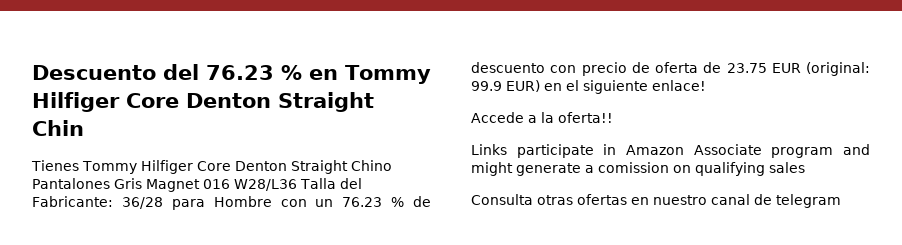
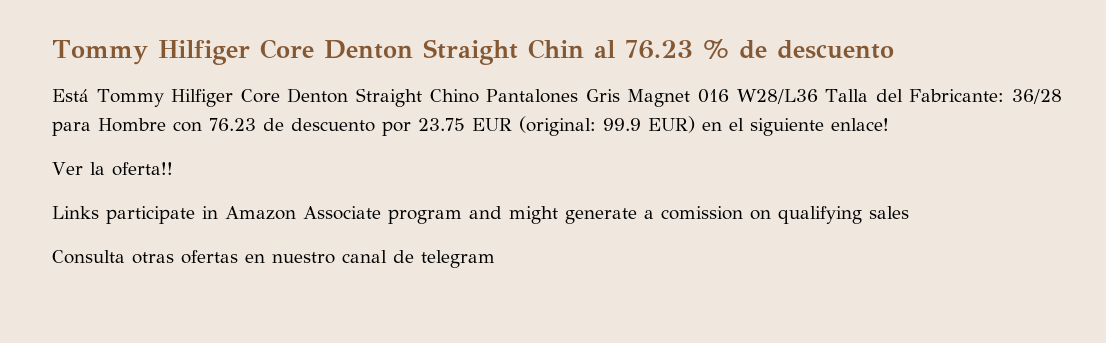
- Descuento del 76.23 % en Tommy Hilfiger Core Denton Straight Chin
- Tienes Tommy Hilfiger Core Denton Straight Chino Pantalones Gris Magnet 016 W28/L36 Talla del Fabricante: 36/28 para Hombre con un 76.23 % de descuento con precio de oferta de 23.75 EUR (original: 99.9 EUR) en el siguiente enlace!
+ Tommy Hilfiger Core Denton Straight Chin al 76.23 % de descuento
+ Está Tommy Hilfiger Core Denton Straight Chino Pantalones Gris Magnet 016 W28/L36 Talla del Fabricante: 36/28 para Hombre con 76.23 de descuento por 23.75 EUR (original: 99.9 EUR) en el siguiente enlace!
- Accede a la oferta!!
+ Ver la oferta!!

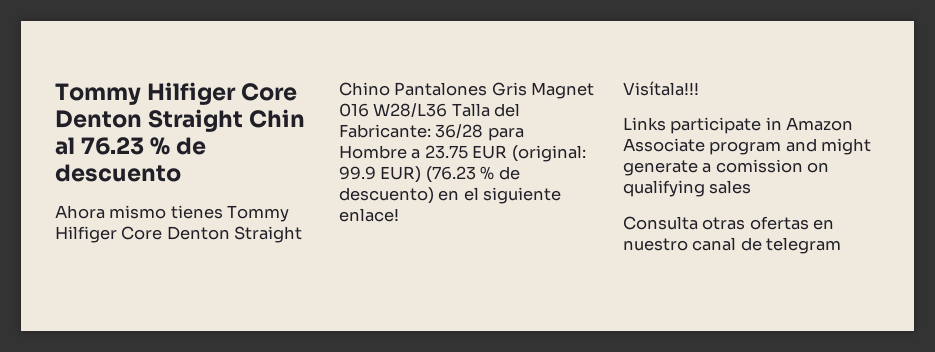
- Está Tommy Hilfiger Core Denton Straight Chino Pantalones Gris Magnet 016 W28/L36 Talla del Fabricante: 36/28 para Hombre con 76.23 de descuento por 23.75 EUR (original: 99.9 EUR) en el siguiente enlace!
+ Ahora mismo tienes Tommy Hilfiger Core Denton Straight Chino Pantalones Gris Magnet 016 W28/L36 Talla del Fabricante: 36/28 para Hombre a 23.75 EUR (original: 99.9 EUR) (76.23 % de descuento) en el siguiente enlace!
- Ver la oferta!!
+ Visítala!!!

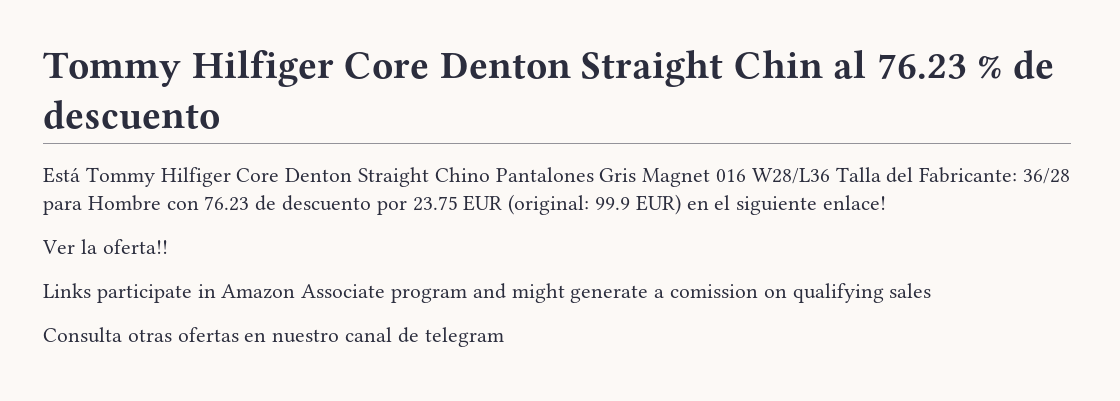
- Ahora mismo tienes Tommy Hilfiger Core Denton Straight Chino Pantalones Gris Magnet 016 W28/L36 Talla del Fabricante: 36/28 para Hombre a 23.75 EUR (original: 99.9 EUR) (76.23 % de descuento) en el siguiente enlace!
+ Está Tommy Hilfiger Core Denton Straight Chino Pantalones Gris Magnet 016 W28/L36 Talla del Fabricante: 36/28 para Hombre con 76.23 de descuento por 23.75 EUR (original: 99.9 EUR) en el siguiente enlace!
- Visítala!!!
+ Ver la oferta!!

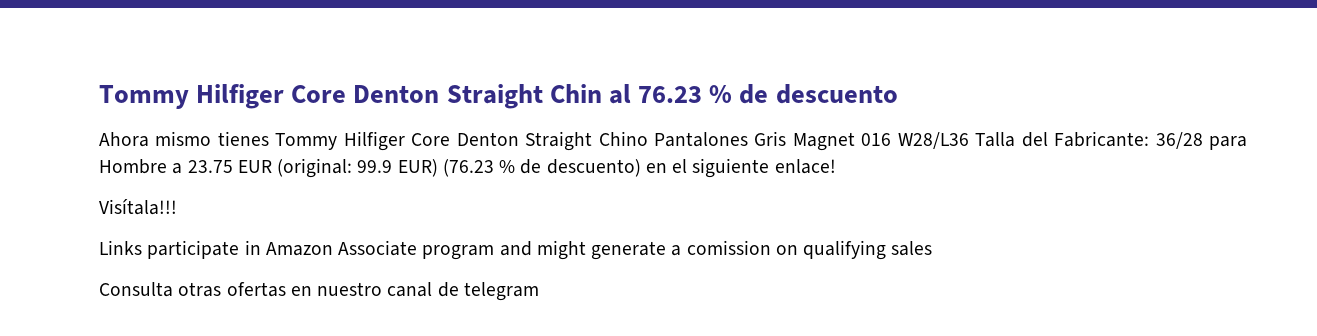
- Está Tommy Hilfiger Core Denton Straight Chino Pantalones Gris Magnet 016 W28/L36 Talla del Fabricante: 36/28 para Hombre con 76.23 de descuento por 23.75 EUR (original: 99.9 EUR) en el siguiente enlace!
+ Ahora mismo tienes Tommy Hilfiger Core Denton Straight Chino Pantalones Gris Magnet 016 W28/L36 Talla del Fabricante: 36/28 para Hombre a 23.75 EUR (original: 99.9 EUR) (76.23 % de descuento) en el siguiente enlace!
- Ver la oferta!!
+ Visítala!!!

